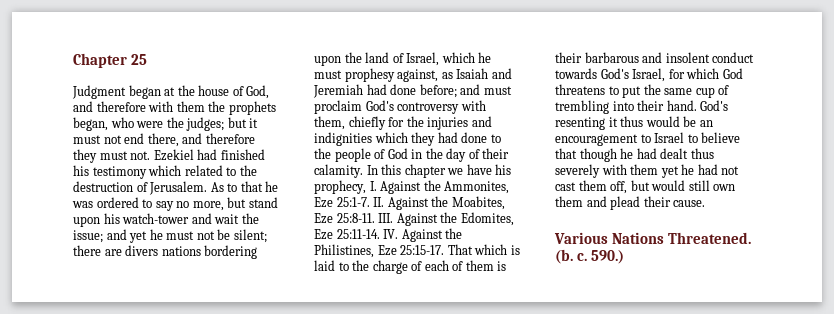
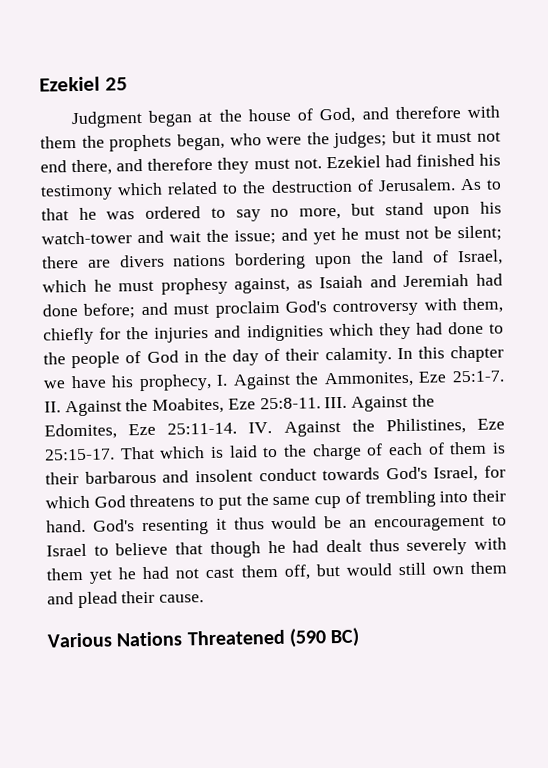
- Chapter 25
+ Ezekiel 25
- Various Nations Threatened. (b. c. 590.)
+ Various Nations Threatened (590 BC)

